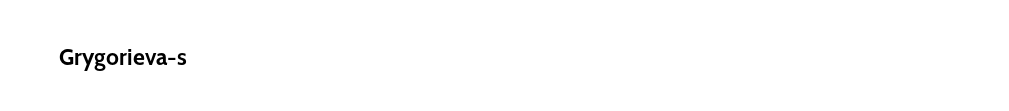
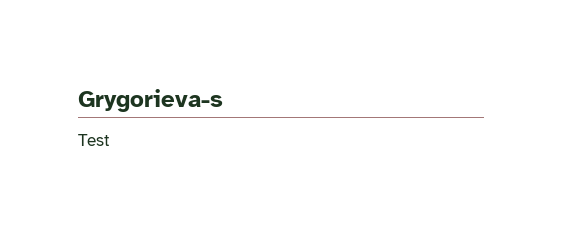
+ Test

